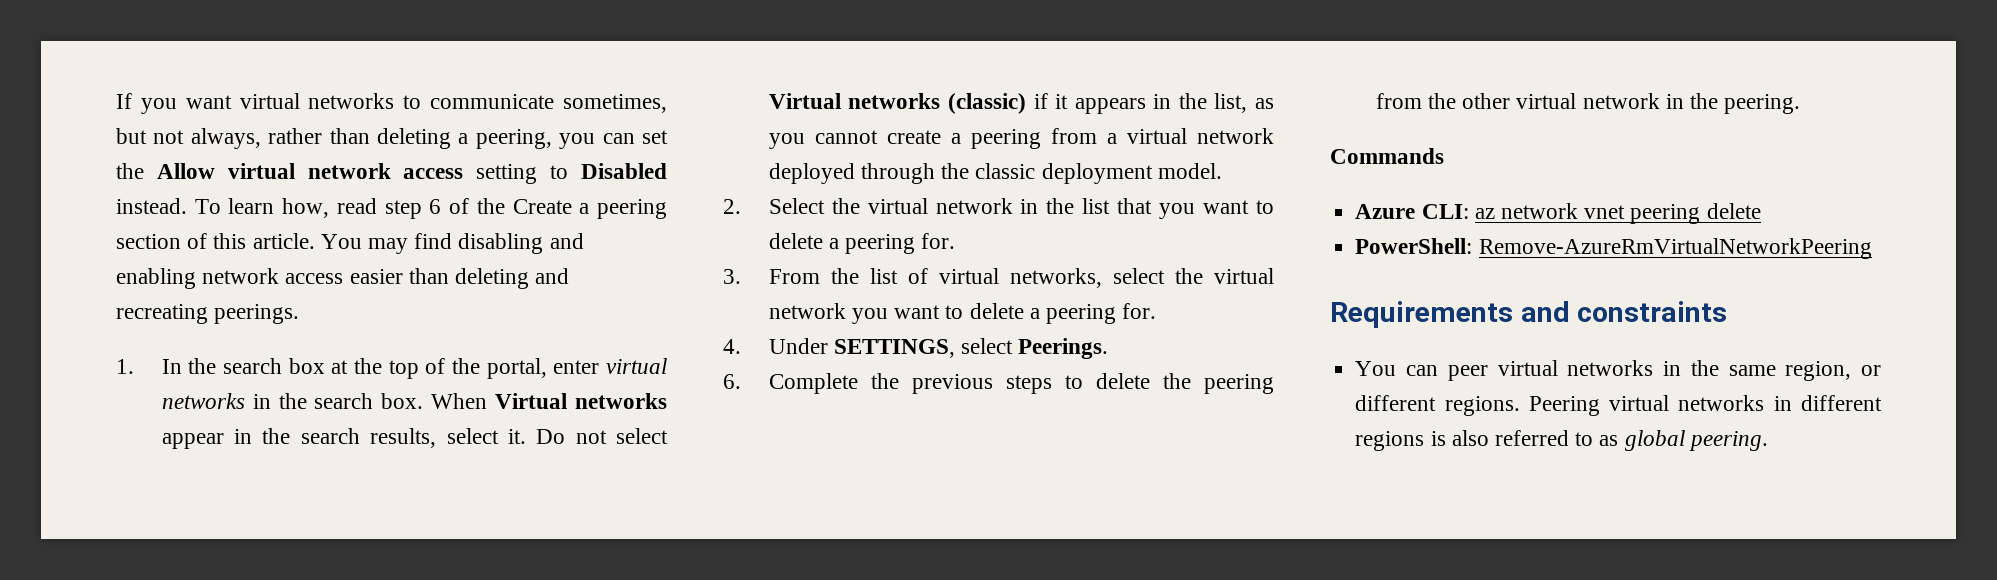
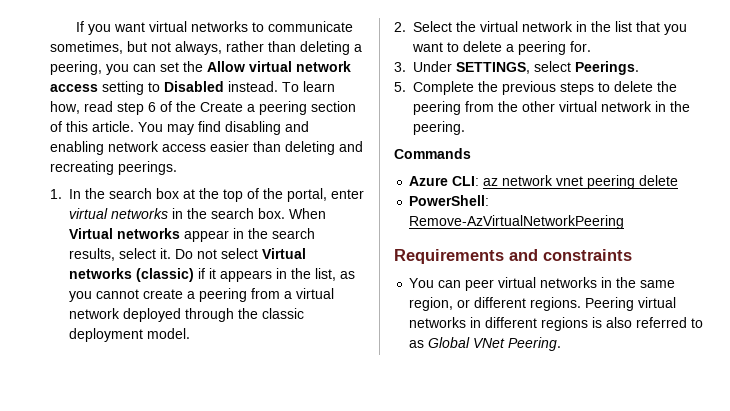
- 3. From the list of virtual networks, select the virtual network you want to delete a peering for.
- 4. Under SETTINGS, select Peerings.
+ 3. Under SETTINGS, select Peerings.
- 6. Complete the previous steps to delete the peering from the other virtual network in the peering.
+ 5. Complete the previous steps to delete the peering from the other virtual network in the peering.
- PowerShell: Remove-AzureRmVirtualNetworkPeering
+ PowerShell: Remove-AzVirtualNetworkPeering
- Peering virtual networks in different regions is also referred to as global peering.
+ Peering virtual networks in different regions is also referred to as Global VNet Peering.

